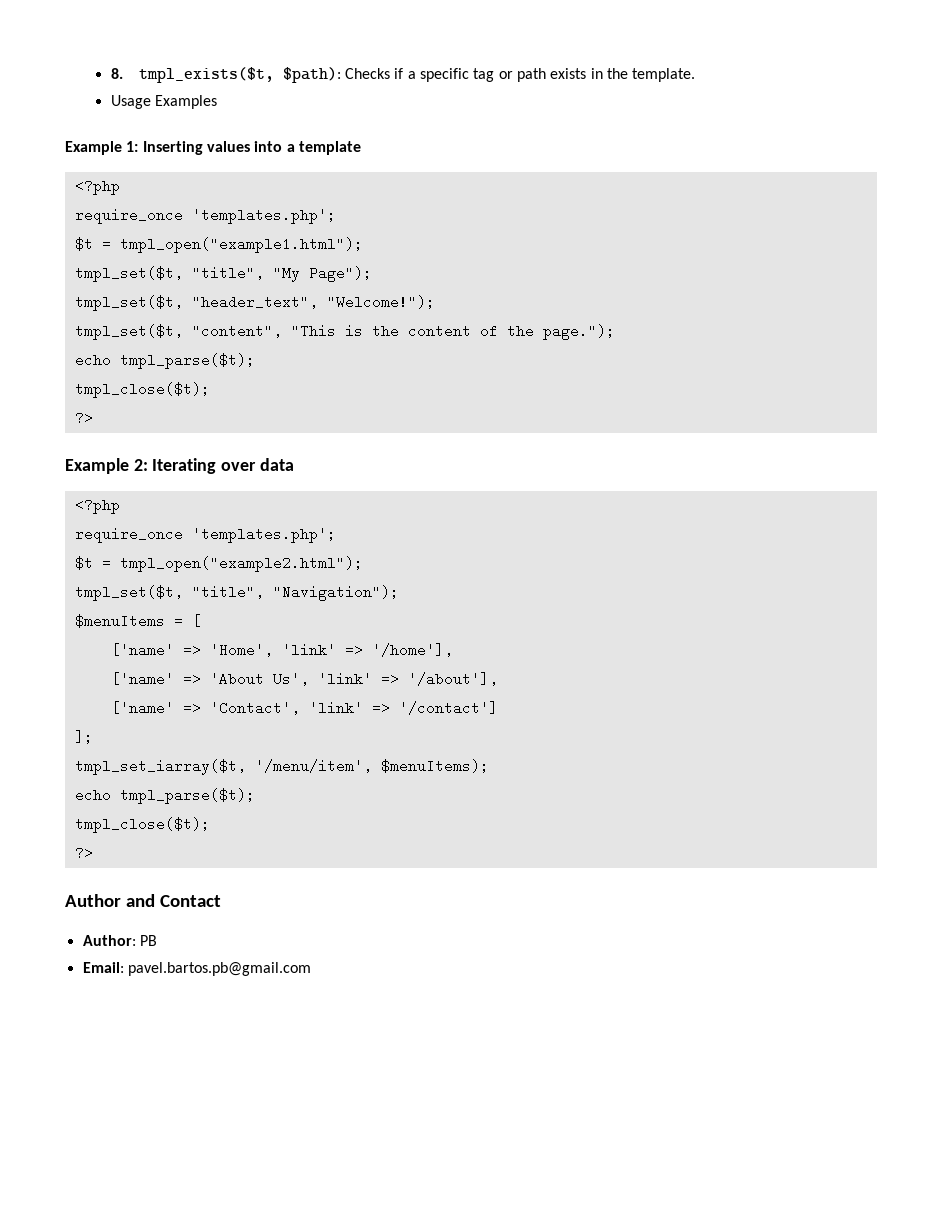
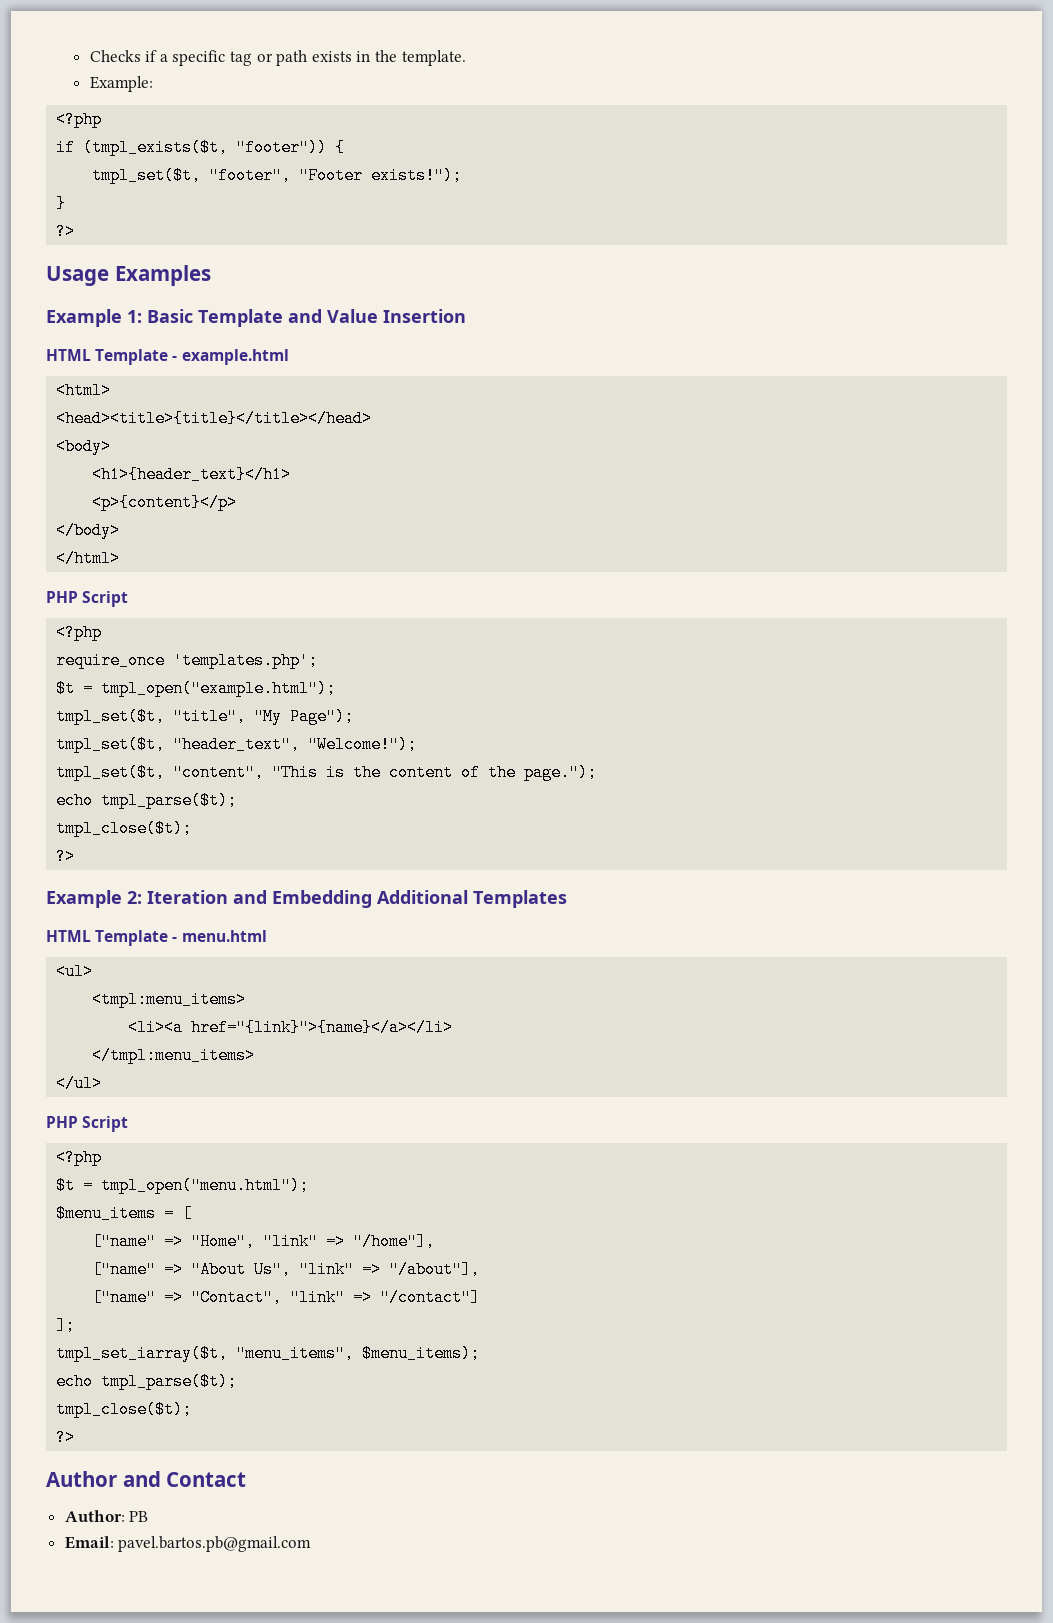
- 8. tmpl_exists($t, $path): Checks if a specific tag or path exists in the template.
+ Checks if a specific tag or path exists in the template.
+ Example:
+ <?php
+ if (tmpl_exists($t, "footer")) {
+ tmpl_set($t, "footer", "Footer exists!");
+ }
+ ?>
  Usage Examples
- Example 1: Inserting values into a template
+ Example 1: Basic Template and Value Insertion
+ HTML Template - example.html
+ <html>
+ <head><title>{title}</title></head>
+ <body>
+ <h1>{header_text}</h1>
+ <p>{content}</p>
+ </body>
+ </html>
+ PHP Script
  <?php
  require_once 'templates.php';
- $t = tmpl_open("example1.html");
+ $t = tmpl_open("example.html");
- Example 2: Iterating over data
+ Example 2: Iteration and Embedding Additional Templates
+ HTML Template - menu.html
+ <ul>
+ <tmpl:menu_items>
+ <li><a href="{link}">{name}</a></li>
+ </tmpl:menu_items>
+ </ul>
+ PHP Script
  <?php
- require_once 'templates.php';
- $t = tmpl_open("example2.html");
- tmpl_set($t, "title", "Navigation");
- $menuItems = [
- ['name' => 'Home', 'link' => '/home'],
- ['name' => 'About Us', 'link' => '/about'],
- ['name' => 'Contact', 'link' => '/contact']
+ $t = tmpl_open("menu.html");
+ $menu_items = [
+ ["name" => "Home", "link" => "/home"],
+ ["name" => "About Us", "link" => "/about"],
+ ["name" => "Contact", "link" => "/contact"]
- tmpl_set_iarray($t, '/menu/item', $menuItems);
+ tmpl_set_iarray($t, "menu_items", $menu_items);

